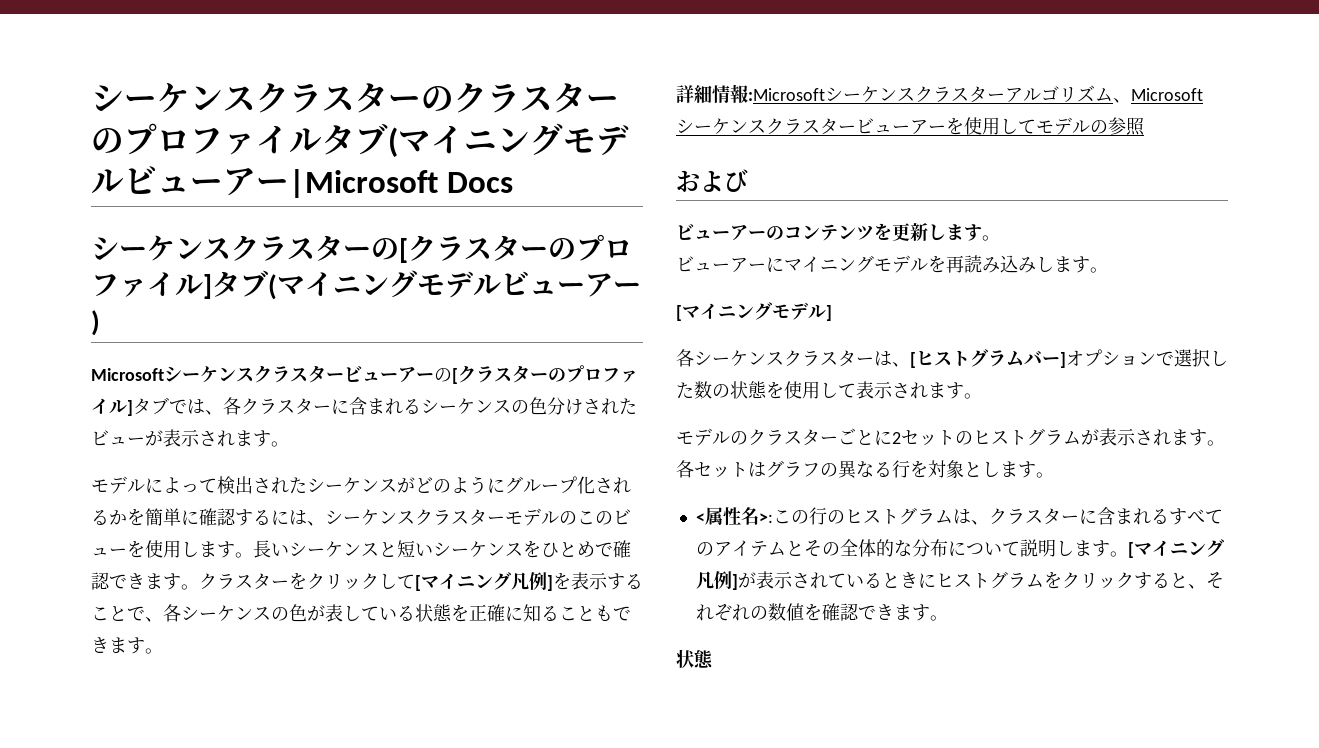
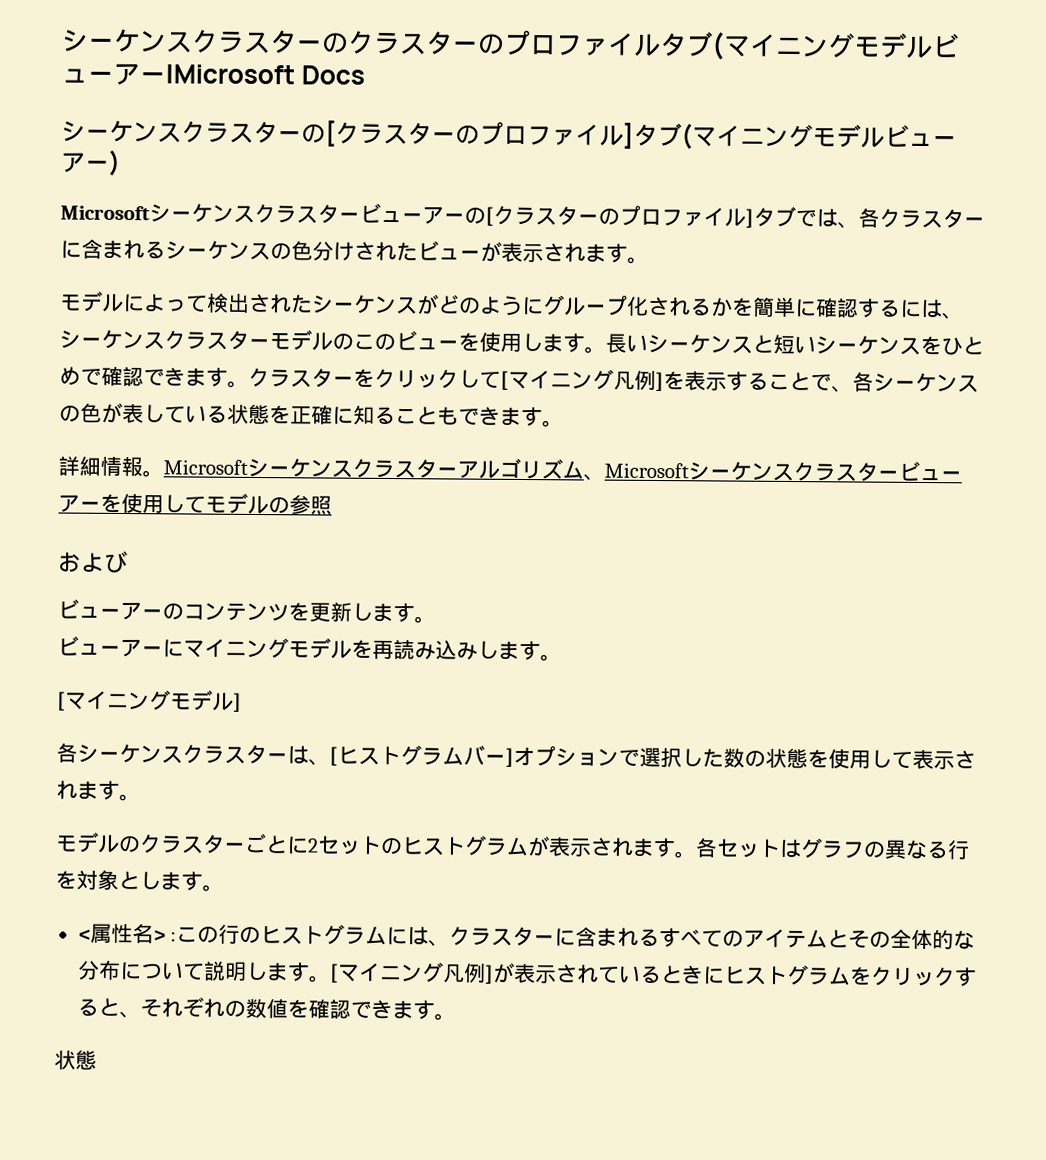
- 詳細情報:Microsoftシーケンスクラスターアルゴリズム、Microsoftシーケンスクラスタービューアーを使用してモデルの参照
+ 詳細情報。Microsoftシーケンスクラスターアルゴリズム、Microsoftシーケンスクラスタービューアーを使用してモデルの参照
- <属性名>:この行のヒストグラムは、クラスターに含まれるすべてのアイテムとその全体的な分布について説明します。
+ <属性名> :この行のヒストグラムには、クラスターに含まれるすべてのアイテムとその全体的な分布について説明します。

